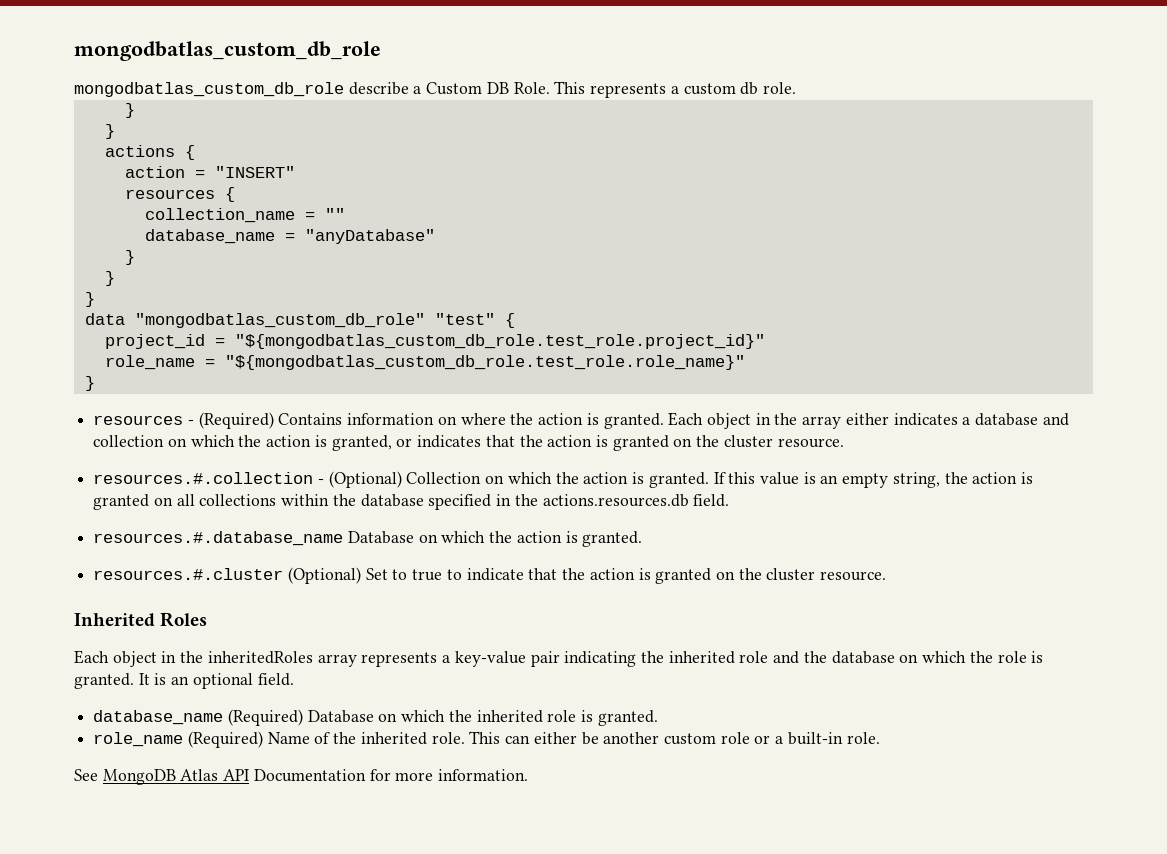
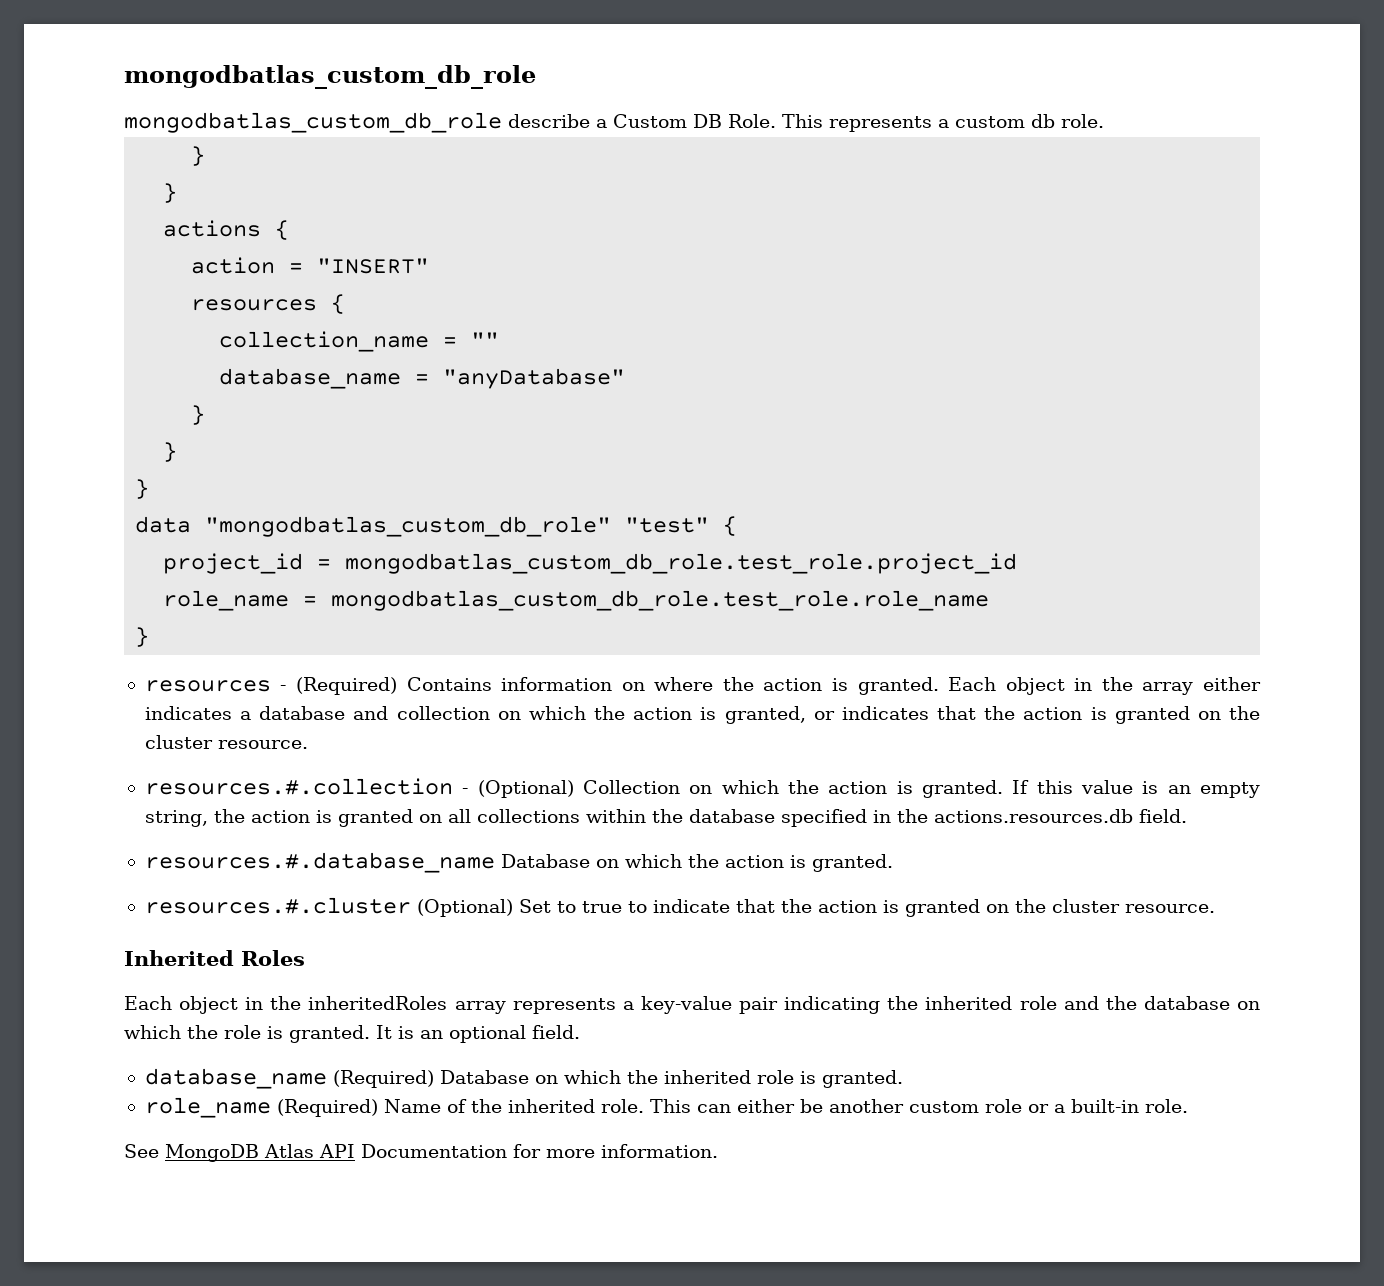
- project_id = "${mongodbatlas_custom_db_role.test_role.project_id}"
+ project_id = mongodbatlas_custom_db_role.test_role.project_id
- role_name = "${mongodbatlas_custom_db_role.test_role.role_name}"
+ role_name = mongodbatlas_custom_db_role.test_role.role_name

